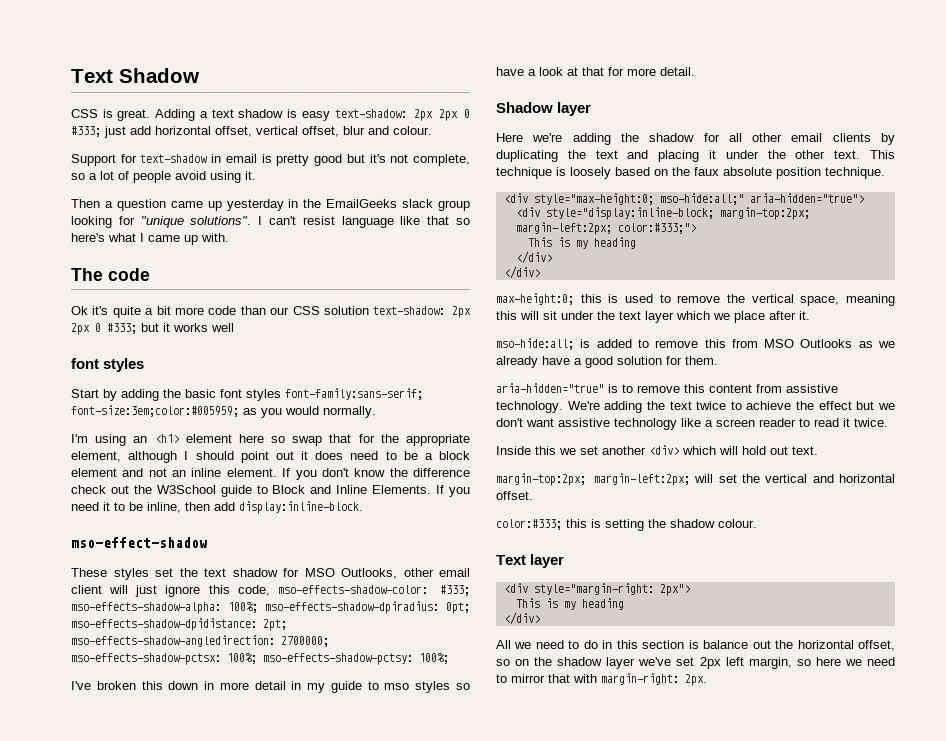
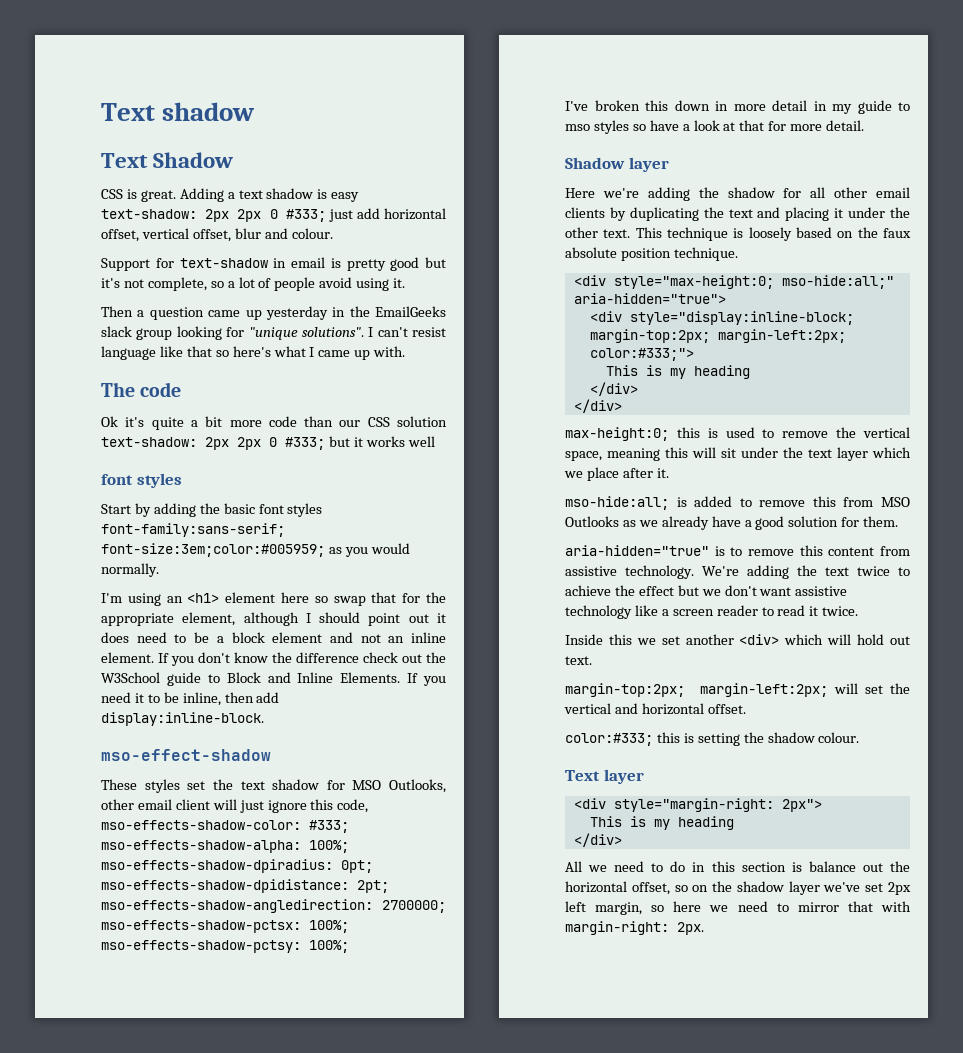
+ Text shadow

